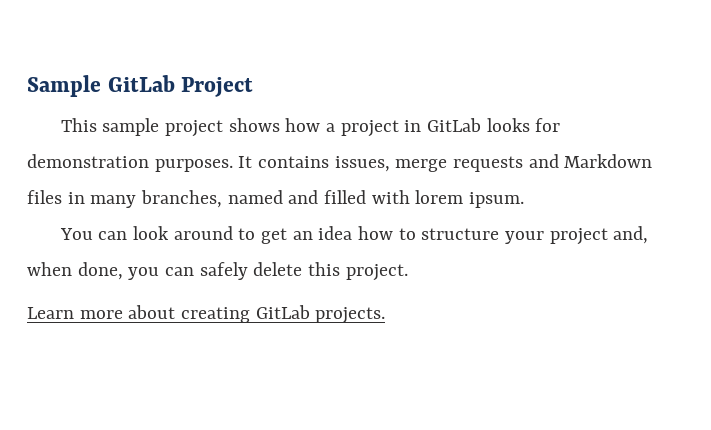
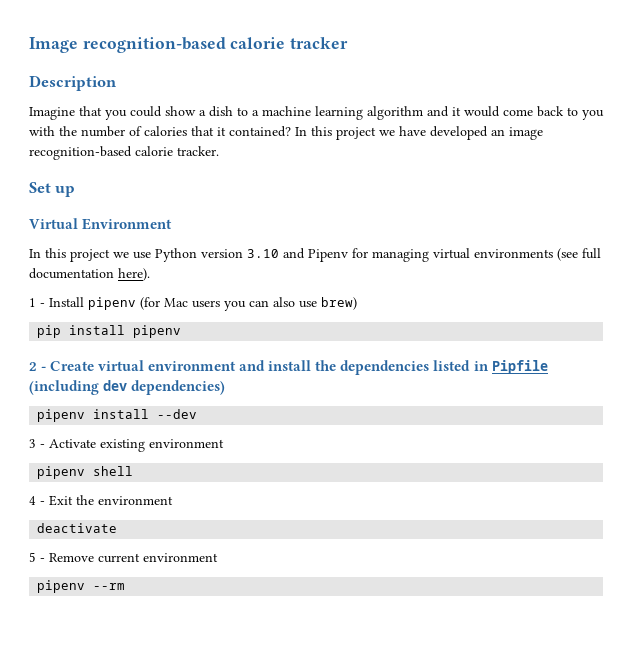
- Sample GitLab Project
- This sample project shows how a project in GitLab looks for demonstration purposes. It contains issues, merge requests and Markdown files in many branches, named and filled with lorem ipsum.
- You can look around to get an idea how to structure your project and, when done, you can safely delete this project.
- Learn more about creating GitLab projects.
+ Image recognition-based calorie tracker
+ Description
+ Imagine that you could show a dish to a machine learning algorithm and it would come back to you with the number of calories that it contained? In this project we have developed an image recognition-based calorie tracker.
+ Set up
+ Virtual Environment
+ In this project we use Python version 3.10 and Pipenv for managing virtual environments (see full documentation here).
+ 1 - Install pipenv (for Mac users you can also use brew)
+ pip install pipenv
+ 2 - Create virtual environment and install the dependencies listed in Pipfile (including dev dependencies)
+ pipenv install --dev
+ 3 - Activate existing environment
+ pipenv shell
+ 4 - Exit the environment
+ deactivate
+ 5 - Remove current environment
+ pipenv --rm

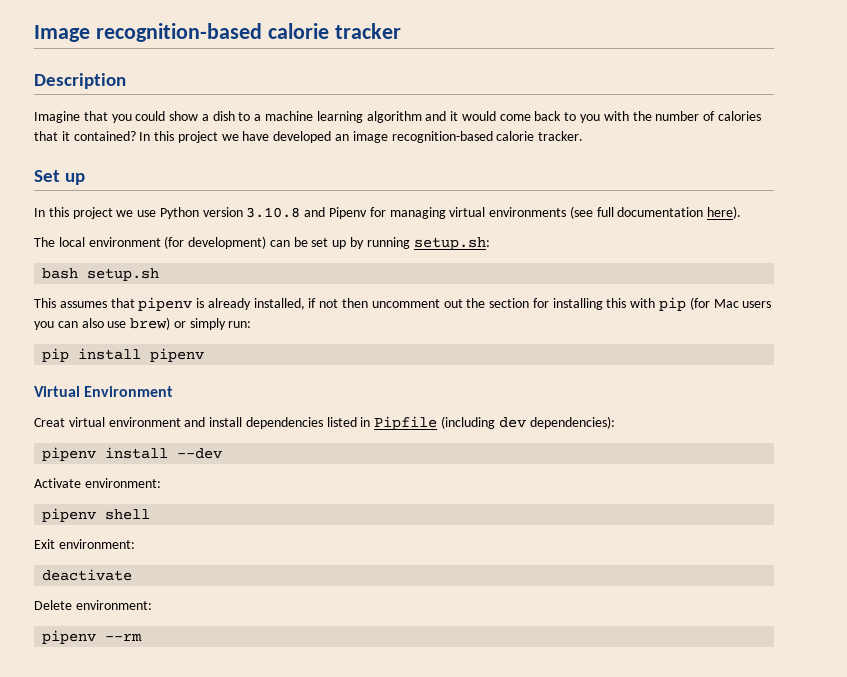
- Virtual Environment
- In this project we use Python version 3.10 and Pipenv for managing virtual environments (see full documentation here).
+ In this project we use Python version 3.10.8 and Pipenv for managing virtual environments (see full documentation here).
- 1 - Install pipenv (for Mac users you can also use brew)
+ The local environment (for development) can be set up by running setup.sh:
+ bash setup.sh
+ This assumes that pipenv is already installed, if not then uncomment out the section for installing this with pip (for Mac users you can also use brew) or simply run:
- 2 - Create virtual environment and install the dependencies listed in Pipfile (including dev dependencies)
+ Virtual Environment
+ Creat virtual environment and install dependencies listed in Pipfile (including dev dependencies):
- 3 - Activate existing environment
+ Activate environment:
  pipenv shell
- 4 - Exit the environment
+ Exit environment:
  deactivate
- 5 - Remove current environment
+ Delete environment:

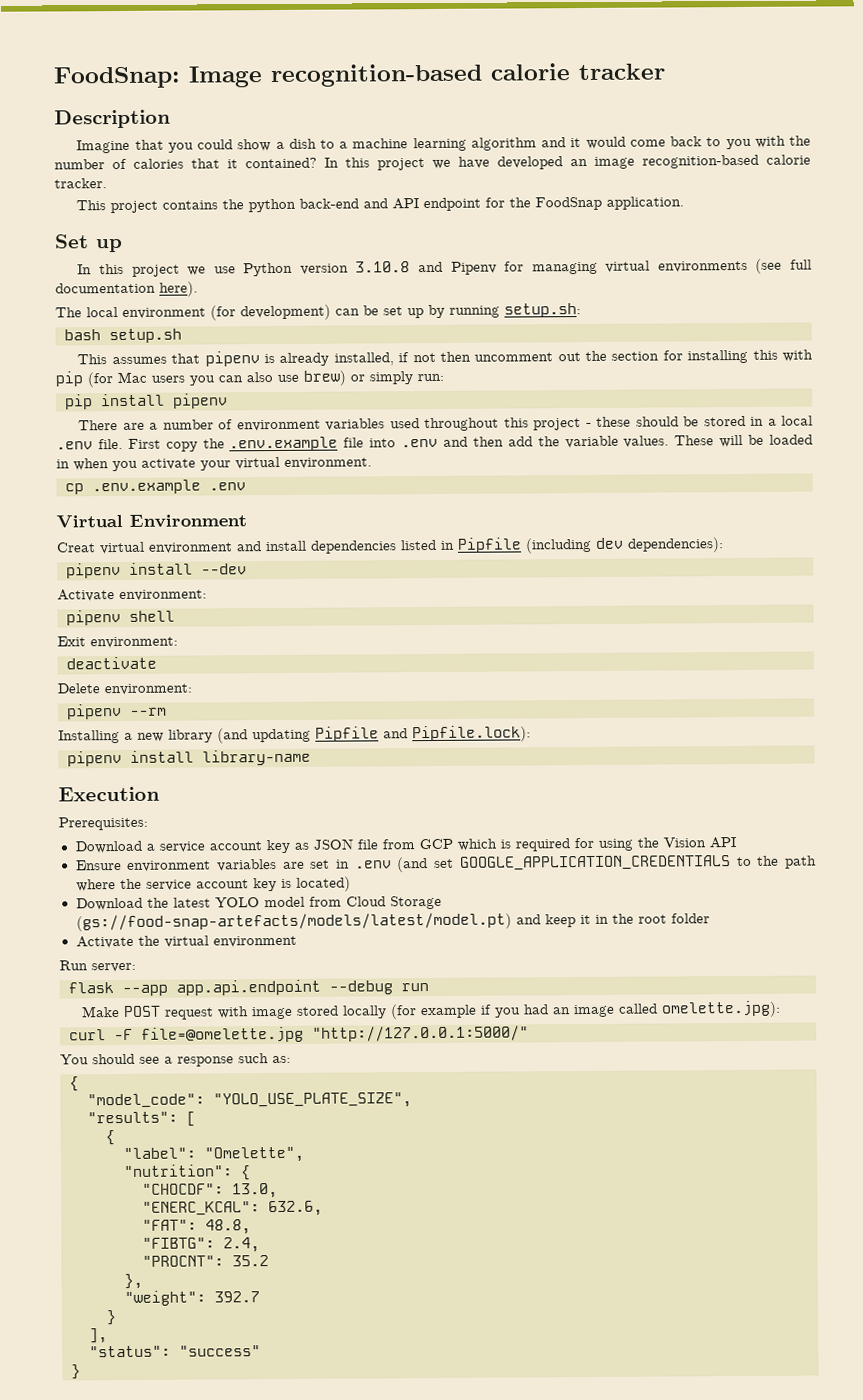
- Image recognition-based calorie tracker
+ FoodSnap: Image recognition-based calorie tracker
+ This project contains the python back-end and API endpoint for the FoodSnap application.
+ There are a number of environment variables used throughout this project - these should be stored in a local .env file. First copy the .env.example file into .env and then add the variable values. These will be loaded in when you activate your virtual environment.
+ cp .env.example .env
+ Installing a new library (and updating Pipfile and Pipfile.lock):
+ pipenv install library-name
+ Execution
+ Prerequisites:
+ Download a service account key as JSON file from GCP which is required for using the Vision API
+ Ensure environment variables are set in .env (and set GOOGLE_APPLICATION_CREDENTIALS to the path where the service account key is located)
+ Download the latest YOLO model from Cloud Storage (gs://food-snap-artefacts/models/latest/model.pt) and keep it in the root folder
+ Activate the virtual environment
+ Run server:
+ flask --app app.api.endpoint --debug run
+ Make POST request with image stored locally (for example if you had an image called omelette.jpg):
+ curl -F file=@omelette.jpg "http://127.0.0.1:5000/"
+ You should see a response such as:
+ {
+ "model_code": "YOLO_USE_PLATE_SIZE",
+ "results": [
+ {
+ "label": "Omelette",
+ "nutrition": {
+ "CHOCDF": 13.0,
+ "ENERC_KCAL": 632.6,
+ "FAT": 48.8,
+ "FIBTG": 2.4,
+ "PROCNT": 35.2
+ },
+ "weight": 392.7
+ }
+ ],
+ "status": "success"
+ }

